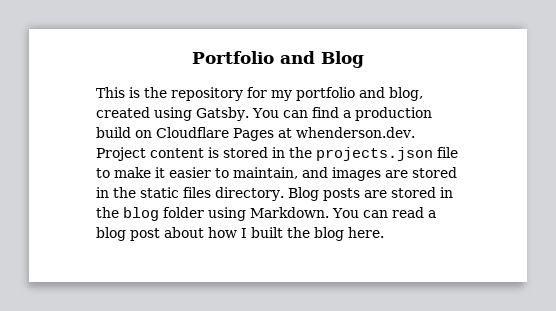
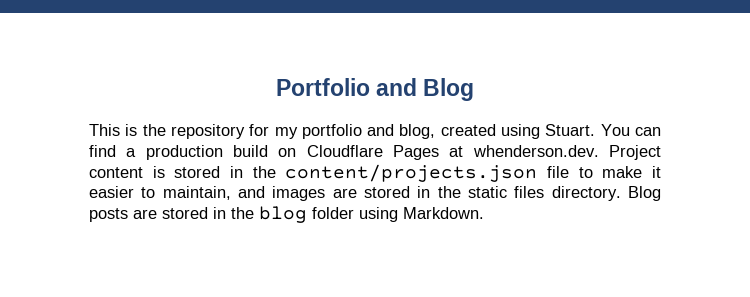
- This is the repository for my portfolio and blog, created using Gatsby.
+ This is the repository for my portfolio and blog, created using Stuart.
- You can find a production build on Cloudflare Pages at whenderson.dev. Project content is stored in the projects.json file to make it easier to maintain, and images are stored in the static files directory.
+ You can find a production build on Cloudflare Pages at whenderson.dev. Project content is stored in the content/projects.json file to make it easier to maintain, and images are stored in the static files directory.
- You can read a blog post about how I built the blog here.

